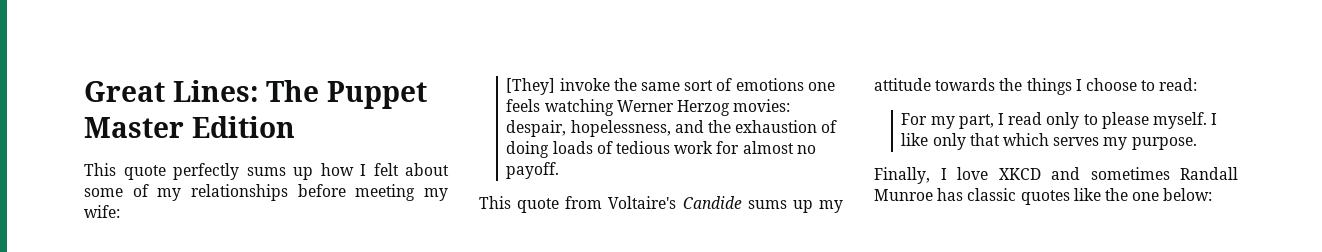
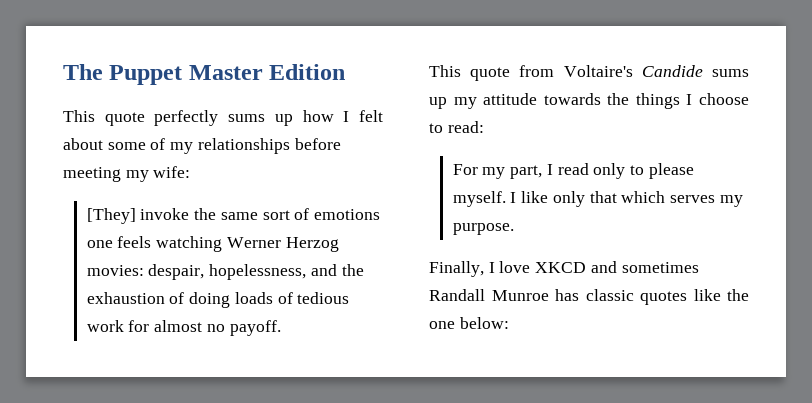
- Great Lines: The Puppet Master Edition
+ The Puppet Master Edition

